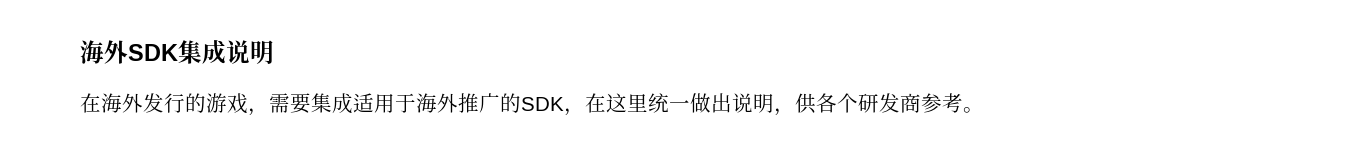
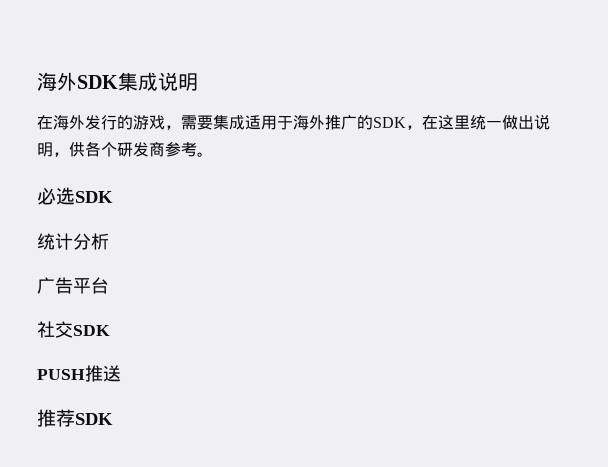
+ 必选SDK
+ 统计分析
+ 广告平台
+ 社交SDK
+ PUSH推送
+ 推荐SDK

